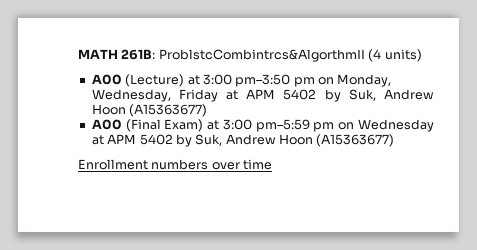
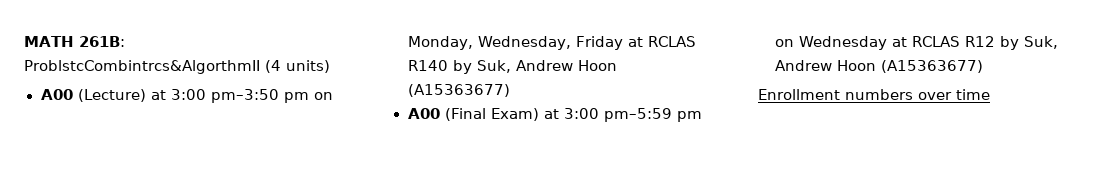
- A00 (Lecture) at 3:00 pm–3:50 pm on Monday, Wednesday, Friday at APM 5402 by Suk, Andrew Hoon (A15363677)
+ A00 (Lecture) at 3:00 pm–3:50 pm on Monday, Wednesday, Friday at RCLAS R140 by Suk, Andrew Hoon (A15363677)
- A00 (Final Exam) at 3:00 pm–5:59 pm on Wednesday at APM 5402 by Suk, Andrew Hoon (A15363677)
+ A00 (Final Exam) at 3:00 pm–5:59 pm on Wednesday at RCLAS R12 by Suk, Andrew Hoon (A15363677)

